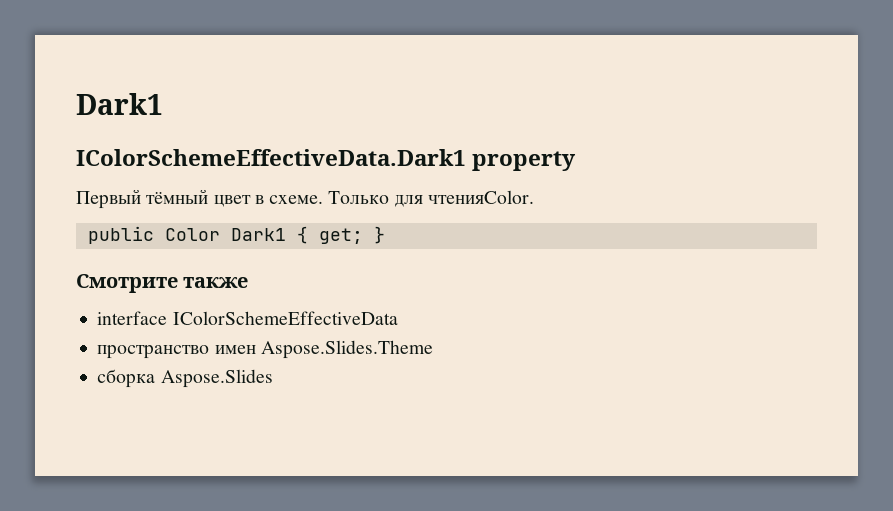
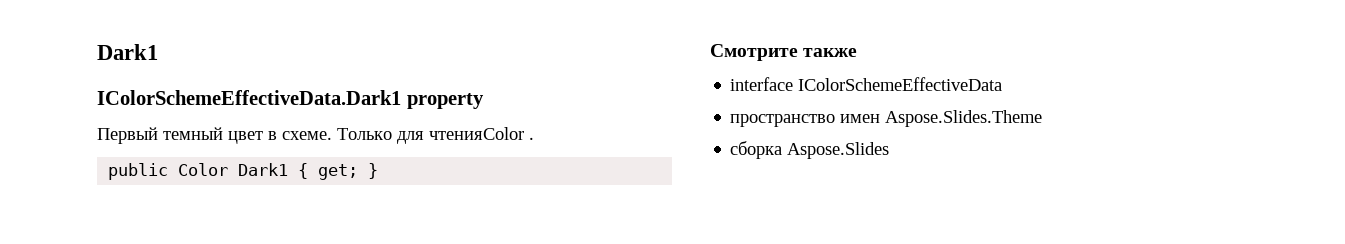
- Первый тёмный цвет в схеме.
+ Первый темный цвет в схеме.
- Только для чтенияColor.
+ Только для чтенияColor .

